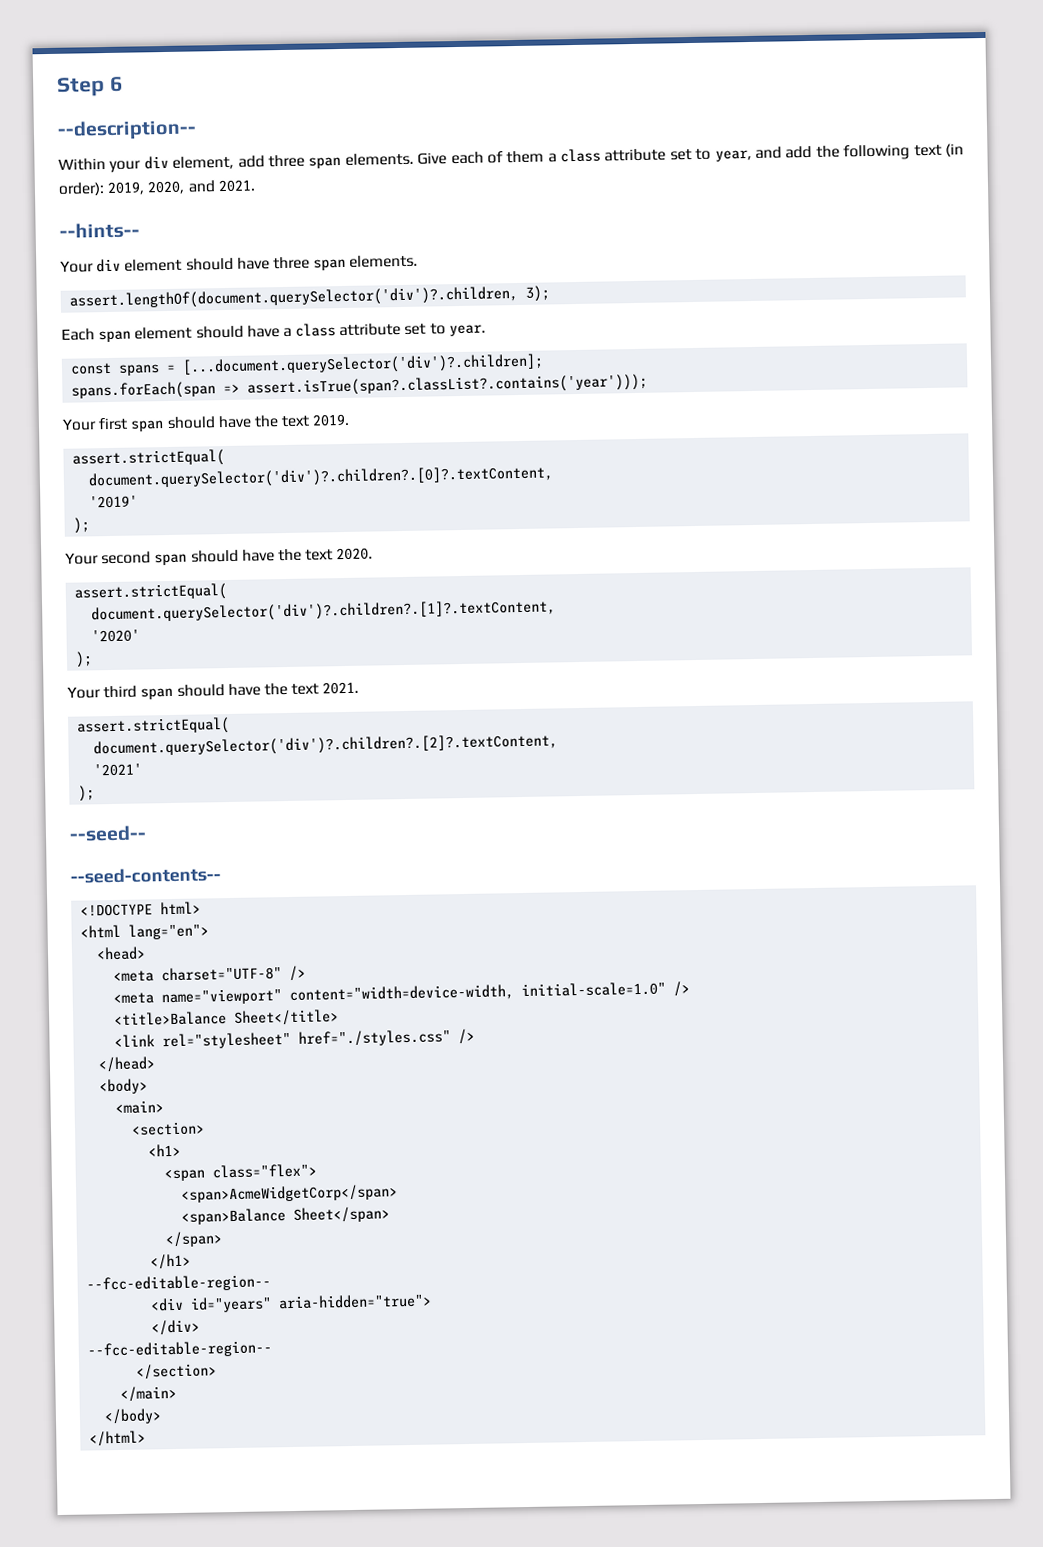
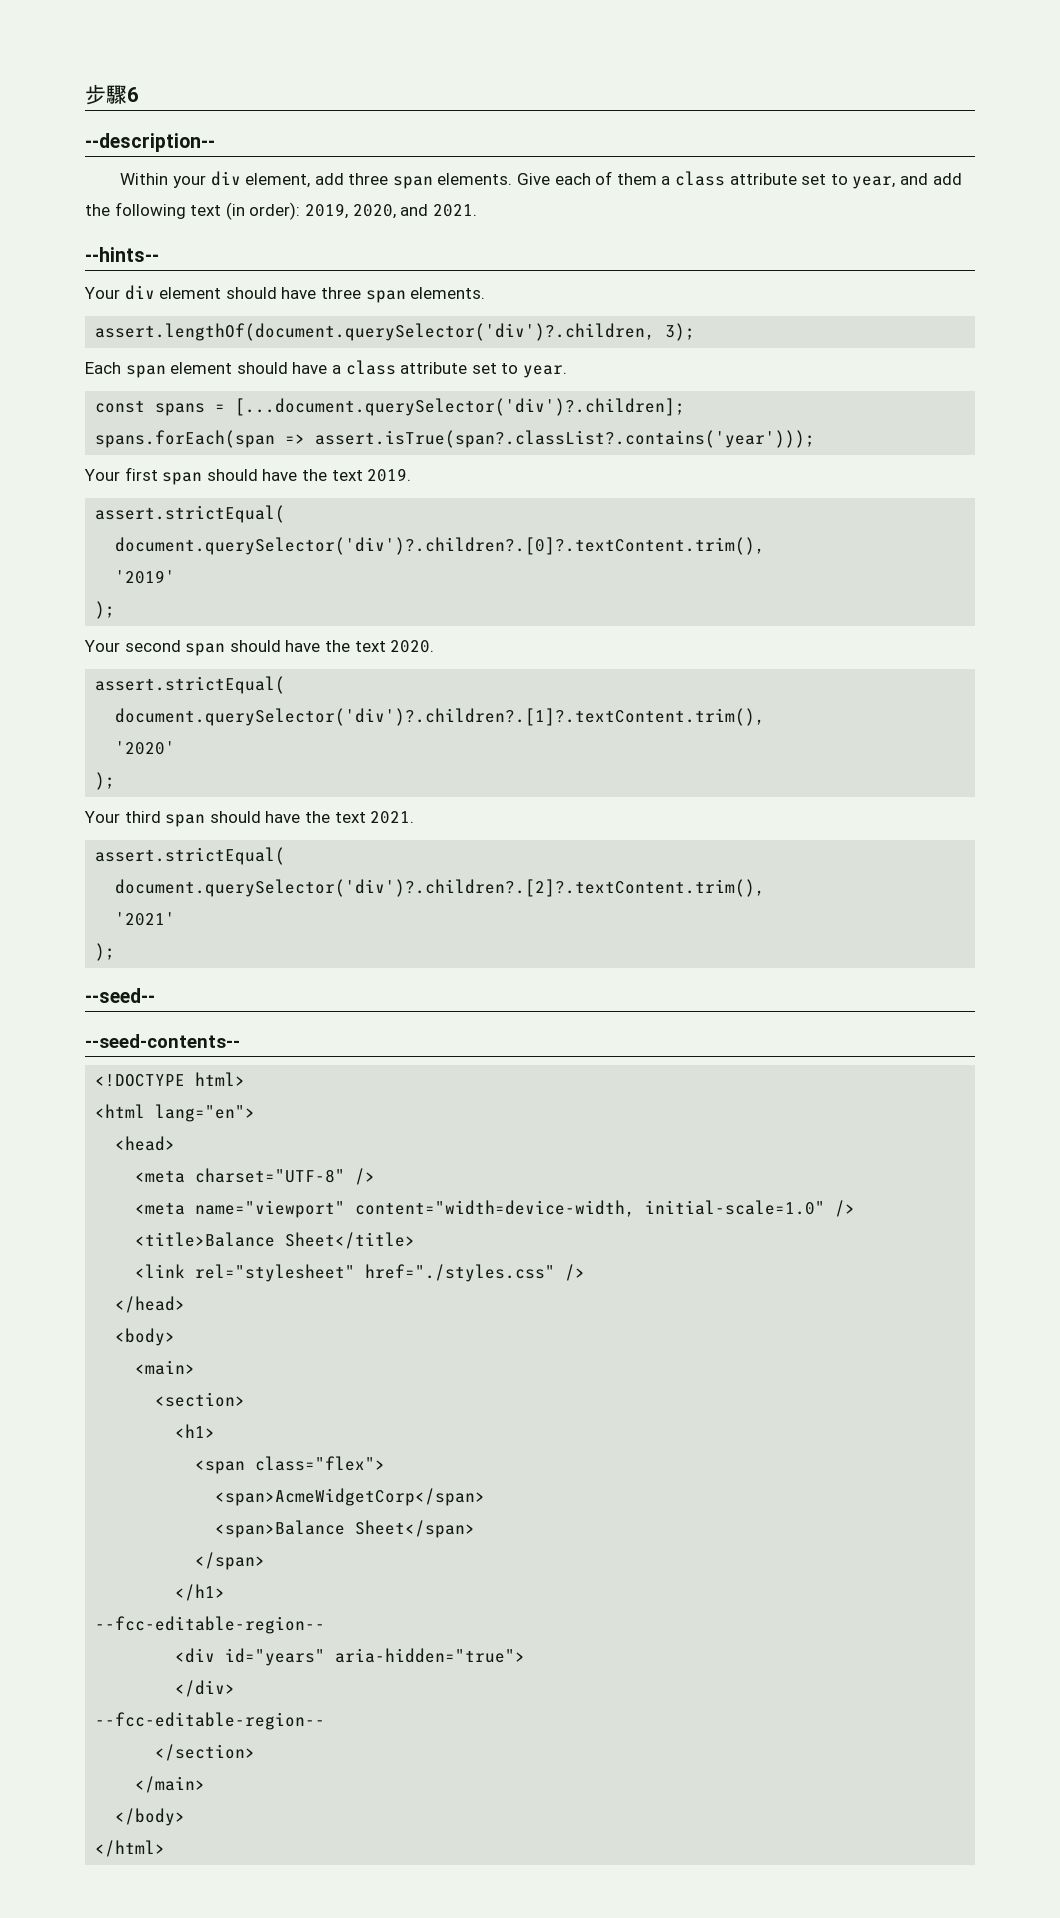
- Step 6
+ 步驟6
- document.querySelector('div')?.children?.[0]?.textContent,
+ document.querySelector('div')?.children?.[0]?.textContent.trim(),
- document.querySelector('div')?.children?.[1]?.textContent,
+ document.querySelector('div')?.children?.[1]?.textContent.trim(),
- document.querySelector('div')?.children?.[2]?.textContent,
+ document.querySelector('div')?.children?.[2]?.textContent.trim(),

